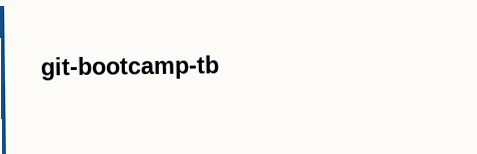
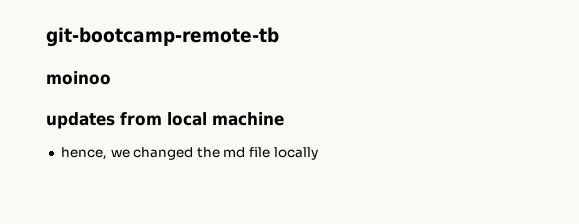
- git-bootcamp-tb
+ git-bootcamp-remote-tb
+ moinoo
+ updates from local machine
+ hence, we changed the md file locally

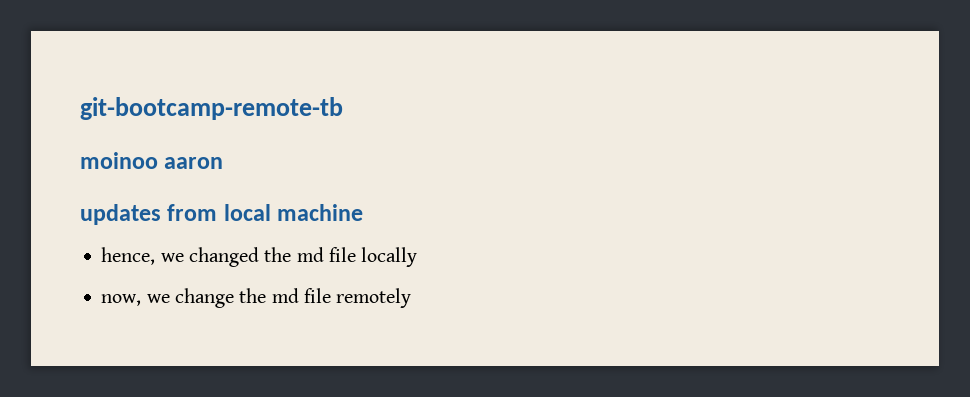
- moinoo
+ moinoo aaron
+ now, we change the md file remotely

